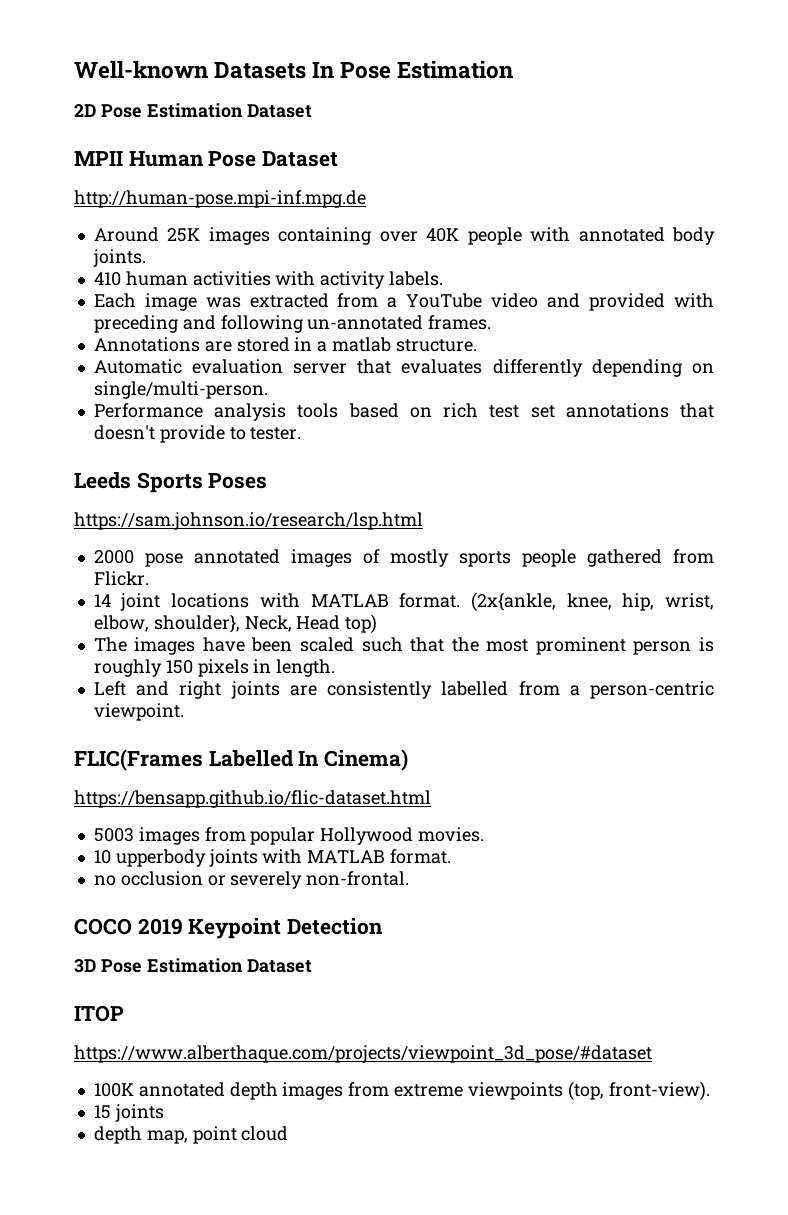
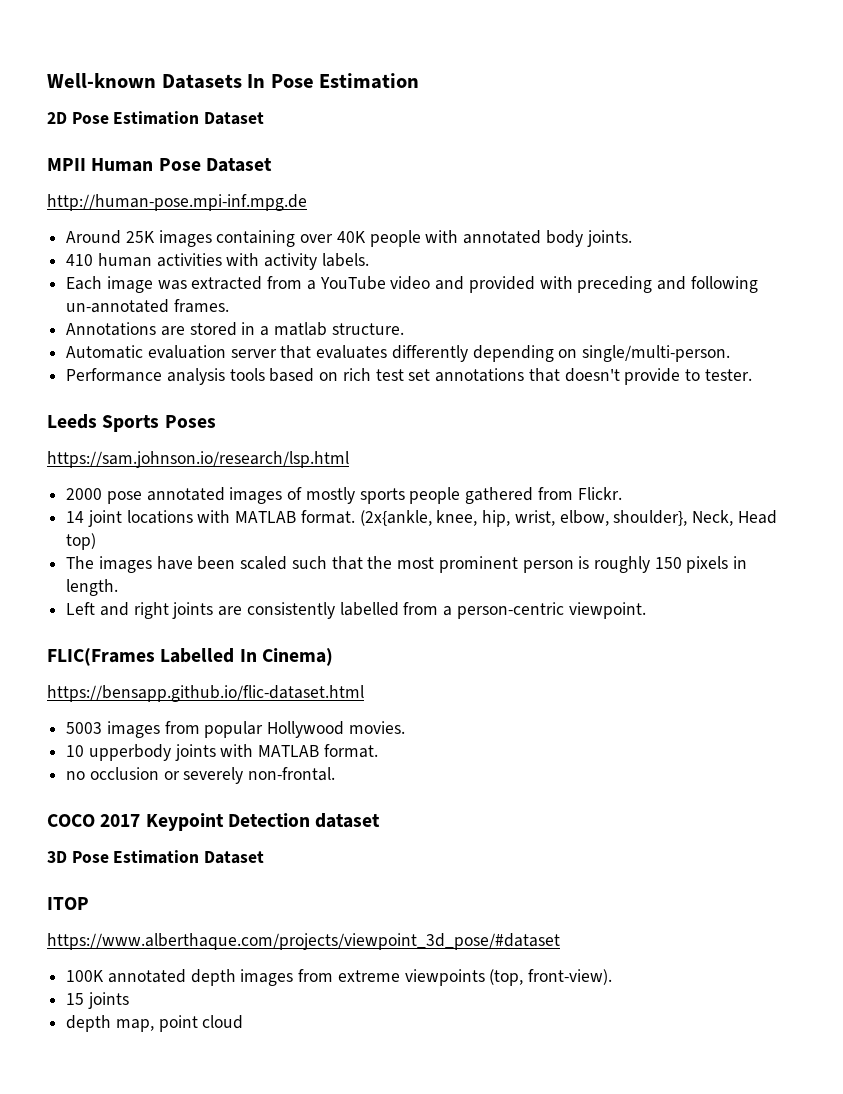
- COCO 2019 Keypoint Detection
+ COCO 2017 Keypoint Detection dataset

